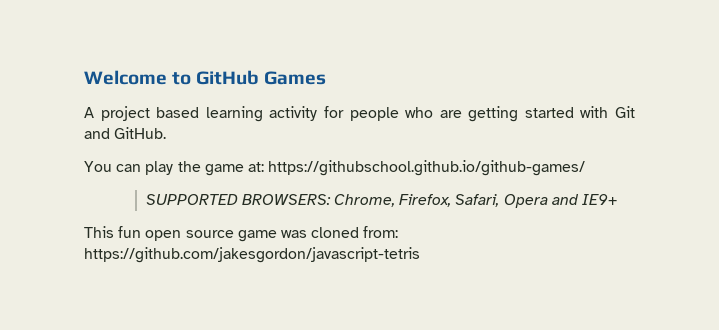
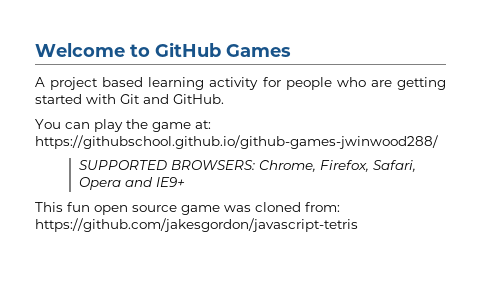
- You can play the game at: https://githubschool.github.io/github-games/
+ You can play the game at: https://githubschool.github.io/github-games-jwinwood288/

